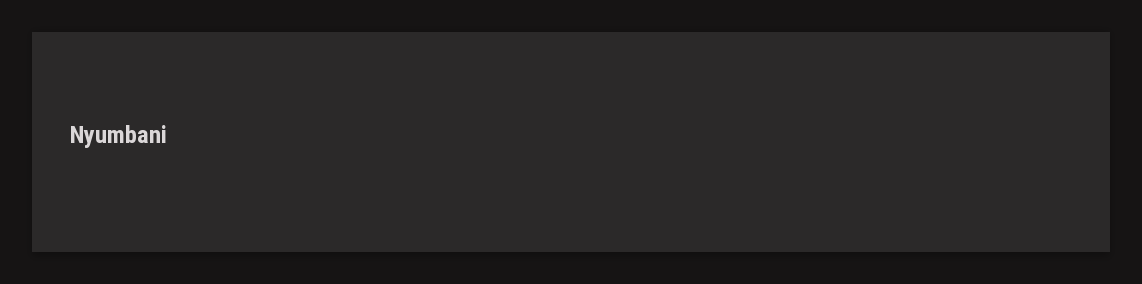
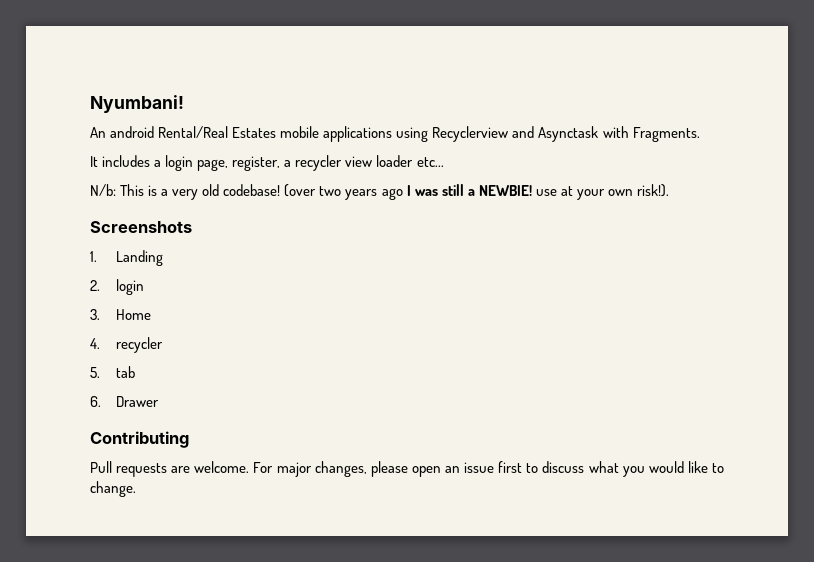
- Nyumbani
+ Nyumbani!
+ An android Rental/Real Estates mobile applications using Recyclerview and Asynctask with Fragments.
+ It includes a login page, register, a recycler view loader etc...
+ N/b: This is a very old codebase! (over two years ago I was still a NEWBIE! use at your own risk!).
+ Screenshots
+ 1. Landing
+ 2. login
+ 3. Home
+ 4. recycler
+ 5. tab
+ 6. Drawer
+ Contributing
+ Pull requests are welcome. For major changes, please open an issue first to discuss what you would like to change.

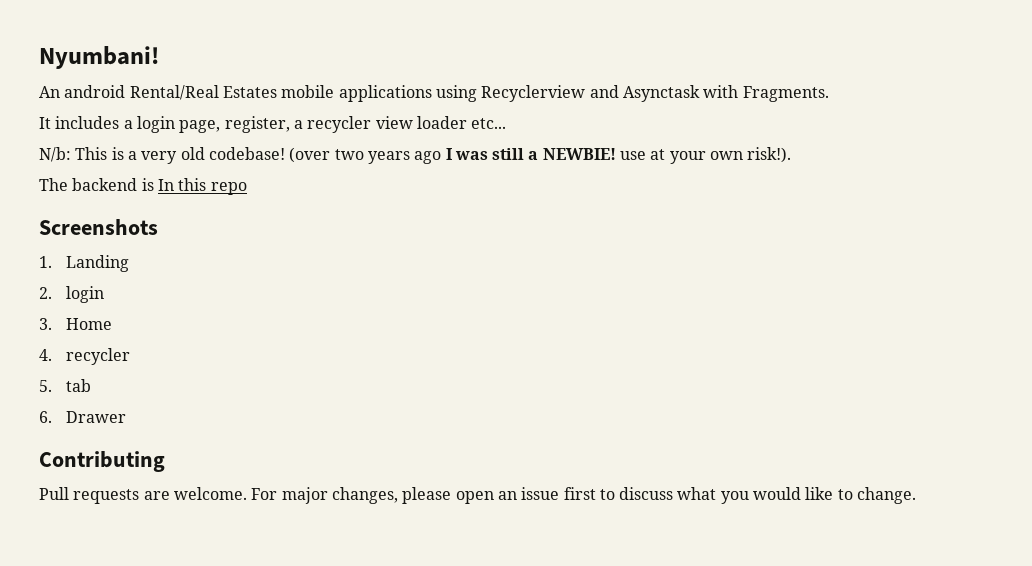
+ The backend is In this repo

